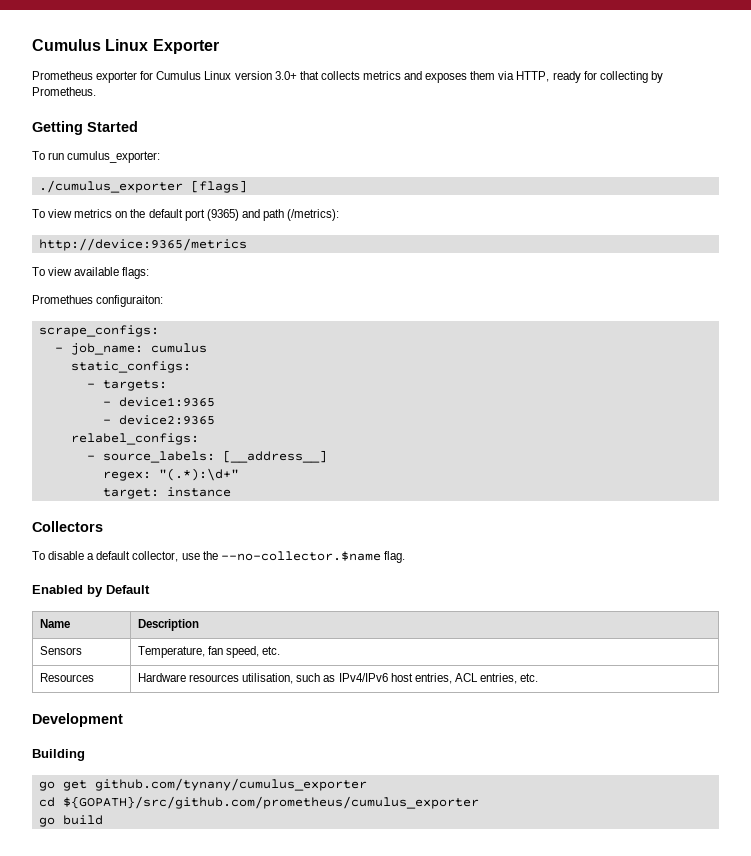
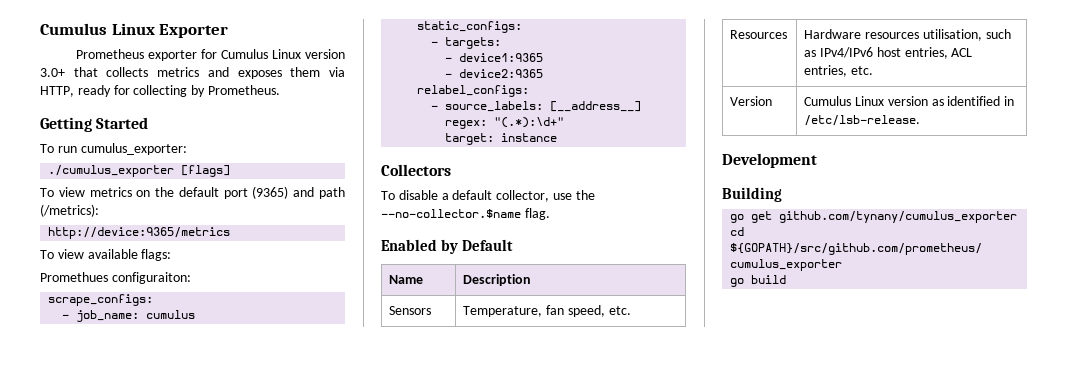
+ Version | Cumulus Linux version as identified in /etc/lsb-release.

